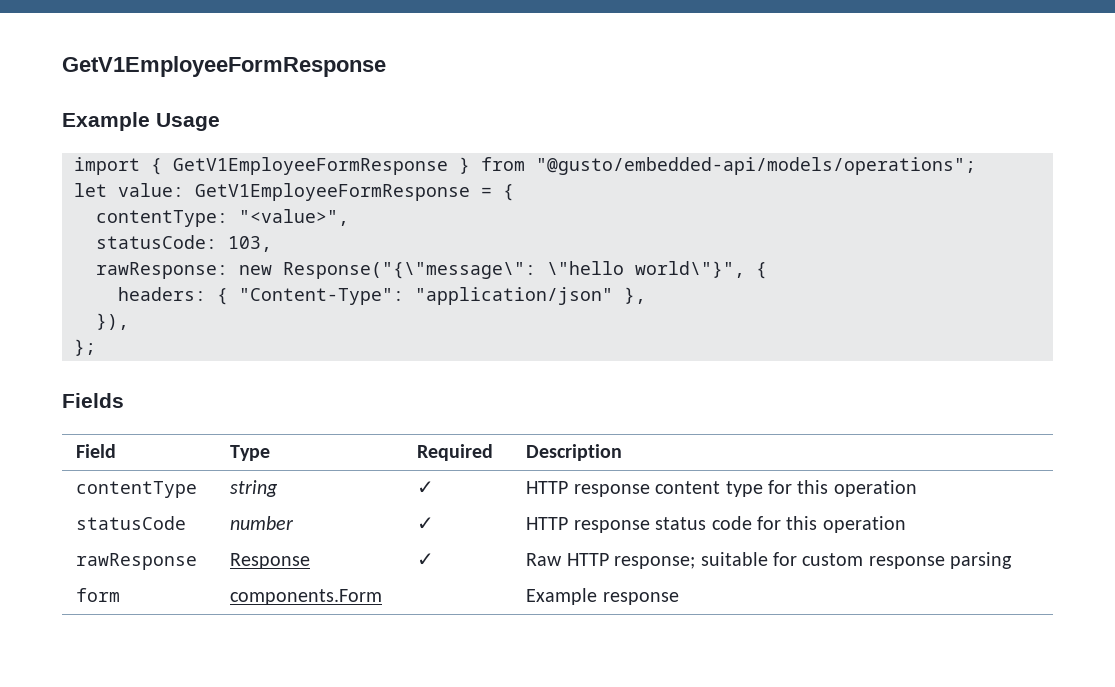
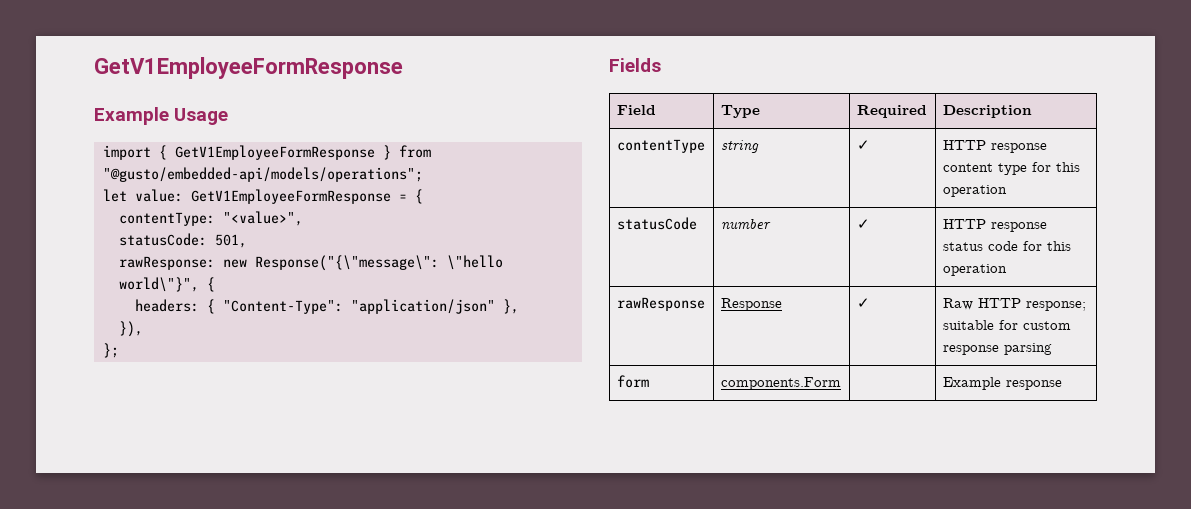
- statusCode: 103,
+ statusCode: 501,

